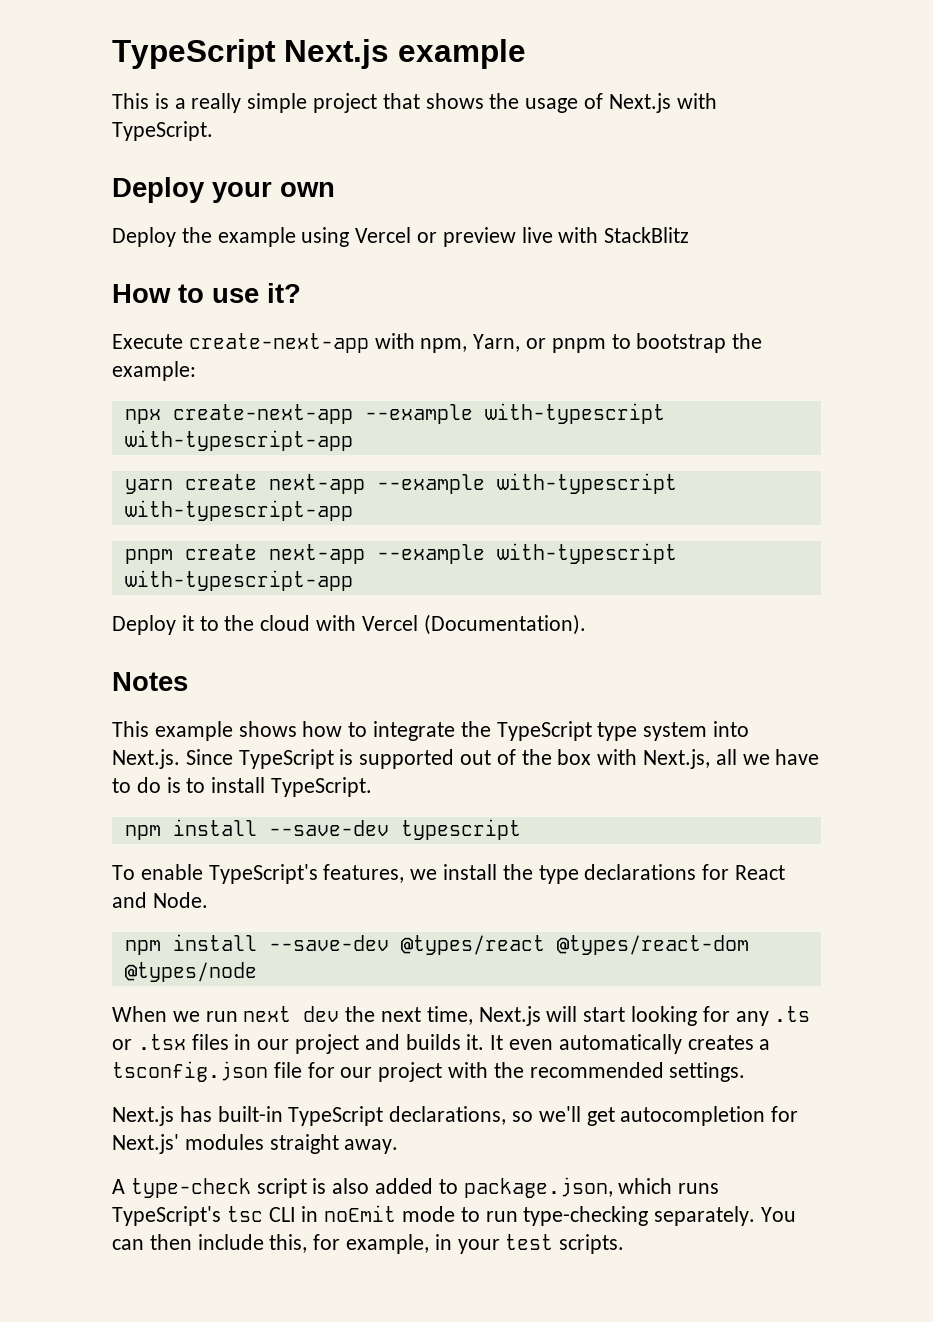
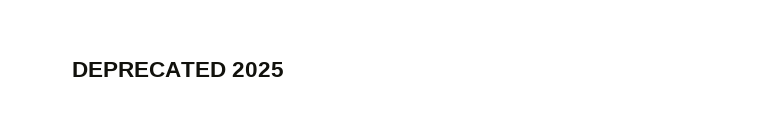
- TypeScript Next.js example
- This is a really simple project that shows the usage of Next.js with TypeScript.
- Deploy your own
- Deploy the example using Vercel or preview live with StackBlitz
- How to use it?
- Execute create-next-app with npm, Yarn, or pnpm to bootstrap the example:
- npx create-next-app --example with-typescript with-typescript-app
- yarn create next-app --example with-typescript with-typescript-app
- pnpm create next-app --example with-typescript with-typescript-app
- Deploy it to the cloud with Vercel (Documentation).
- Notes
- This example shows how to integrate the TypeScript type system into Next.js. Since TypeScript is supported out of the box with Next.js, all we have to do is to install TypeScript.
- npm install --save-dev typescript
- To enable TypeScript's features, we install the type declarations for React and Node.
- npm install --save-dev @types/react @types/react-dom @types/node
- When we run next dev the next time, Next.js will start looking for any .ts or .tsx files in our project and builds it. It even automatically creates a tsconfig.json file for our project with the recommended settings.
- Next.js has built-in TypeScript declarations, so we'll get autocompletion for Next.js' modules straight away.
- A type-check script is also added to package.json, which runs TypeScript's tsc CLI in noEmit mode to run type-checking separately. You can then include this, for example, in your test scripts.
+ DEPRECATED 2025

